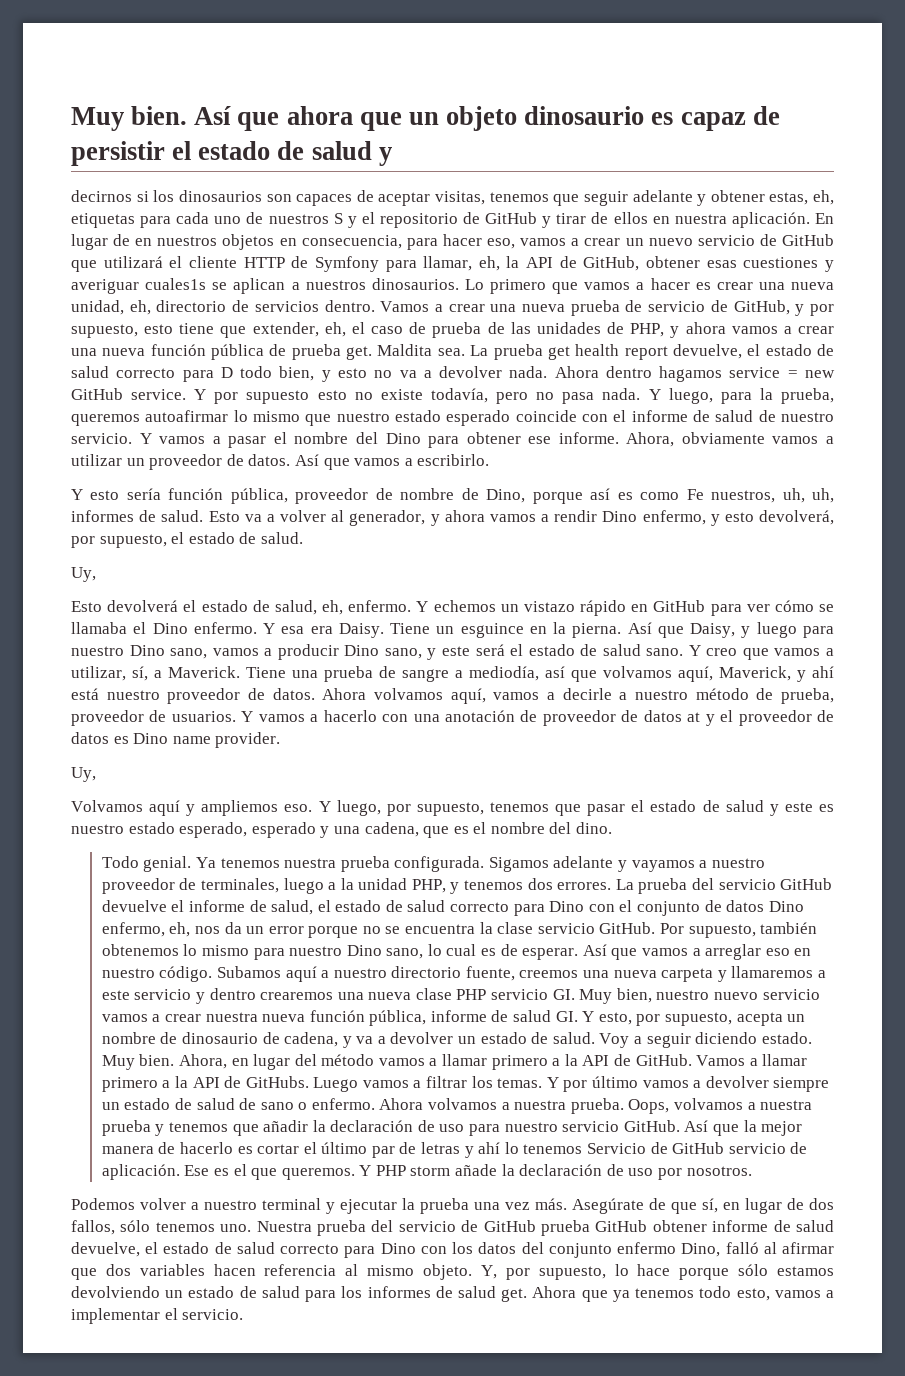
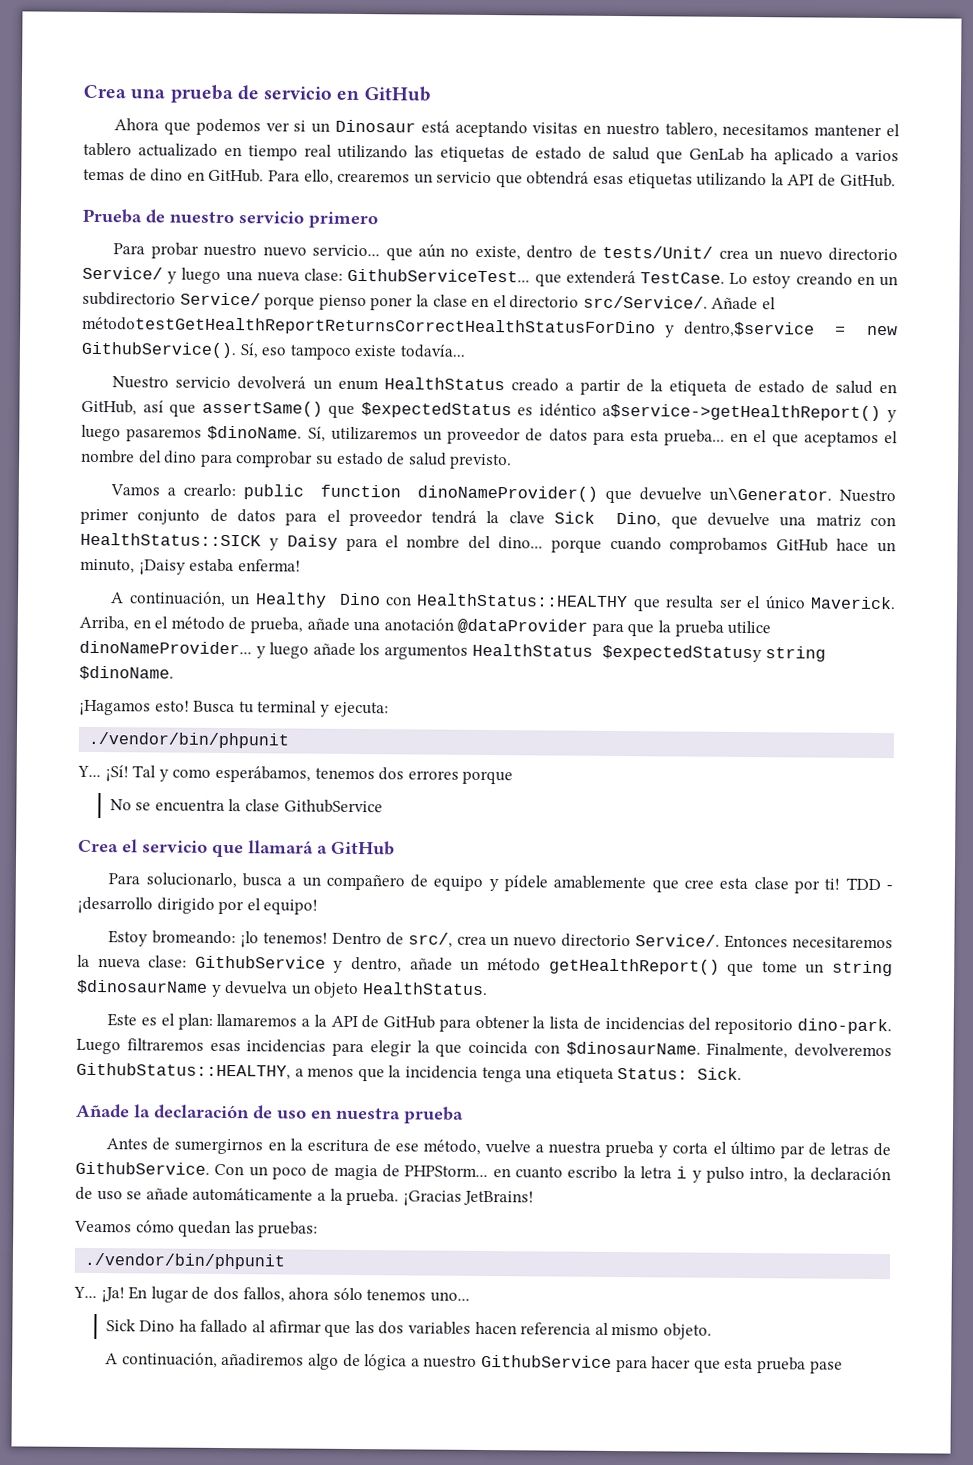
- Muy bien. Así que ahora que un objeto dinosaurio es capaz de persistir el estado de salud y
- decirnos si los dinosaurios son capaces de aceptar visitas, tenemos que seguir adelante y obtener estas, eh, etiquetas para cada uno de nuestros S y el repositorio de GitHub y tirar de ellos en nuestra aplicación. En lugar de en nuestros objetos en consecuencia, para hacer eso, vamos a crear un nuevo servicio de GitHub que utilizará el cliente HTTP de Symfony para llamar, eh, la API de GitHub, obtener esas cuestiones y averiguar cuales1s se aplican a nuestros dinosaurios. Lo primero que vamos a hacer es crear una nueva unidad, eh, directorio de servicios dentro. Vamos a crear una nueva prueba de servicio de GitHub, y por supuesto, esto tiene que extender, eh, el caso de prueba de las unidades de PHP, y ahora vamos a crear una nueva función pública de prueba get. Maldita sea. La prueba get health report devuelve, el estado de salud correcto para D todo bien, y esto no va a devolver nada. Ahora dentro hagamos service = new GitHub service. Y por supuesto esto no existe todavía, pero no pasa nada. Y luego, para la prueba, queremos autoafirmar lo mismo que nuestro estado esperado coincide con el informe de salud de nuestro servicio. Y vamos a pasar el nombre del Dino para obtener ese informe. Ahora, obviamente vamos a utilizar un proveedor de datos. Así que vamos a escribirlo.
- Y esto sería función pública, proveedor de nombre de Dino, porque así es como Fe nuestros, uh, uh, informes de salud. Esto va a volver al generador, y ahora vamos a rendir Dino enfermo, y esto devolverá, por supuesto, el estado de salud.
- Uy,
- Esto devolverá el estado de salud, eh, enfermo. Y echemos un vistazo rápido en GitHub para ver cómo se llamaba el Dino enfermo. Y esa era Daisy. Tiene un esguince en la pierna. Así que Daisy, y luego para nuestro Dino sano, vamos a producir Dino sano, y este será el estado de salud sano. Y creo que vamos a utilizar, sí, a Maverick. Tiene una prueba de sangre a mediodía, así que volvamos aquí, Maverick, y ahí está nuestro proveedor de datos. Ahora volvamos aquí, vamos a decirle a nuestro método de prueba, proveedor de usuarios. Y vamos a hacerlo con una anotación de proveedor de datos at y el proveedor de datos es Dino name provider.
- Uy,
- Volvamos aquí y ampliemos eso. Y luego, por supuesto, tenemos que pasar el estado de salud y este es nuestro estado esperado, esperado y una cadena, que es el nombre del dino.
- Todo genial. Ya tenemos nuestra prueba configurada. Sigamos adelante y vayamos a nuestro proveedor de terminales, luego a la unidad PHP, y tenemos dos errores. La prueba del servicio GitHub devuelve el informe de salud, el estado de salud correcto para Dino con el conjunto de datos Dino enfermo, eh, nos da un error porque no se encuentra la clase servicio GitHub. Por supuesto, también obtenemos lo mismo para nuestro Dino sano, lo cual es de esperar. Así que vamos a arreglar eso en nuestro código. Subamos aquí a nuestro directorio fuente, creemos una nueva carpeta y llamaremos a este servicio y dentro crearemos una nueva clase PHP servicio GI. Muy bien, nuestro nuevo servicio vamos a crear nuestra nueva función pública, informe de salud GI. Y esto, por supuesto, acepta un nombre de dinosaurio de cadena, y va a devolver un estado de salud. Voy a seguir diciendo estado. Muy bien. Ahora, en lugar del método vamos a llamar primero a la API de GitHub. Vamos a llamar primero a la API de GitHubs. Luego vamos a filtrar los temas. Y por último vamos a devolver siempre un estado de salud de sano o enfermo. Ahora volvamos a nuestra prueba. Oops, volvamos a nuestra prueba y tenemos que añadir la declaración de uso para nuestro servicio GitHub. Así que la mejor manera de hacerlo es cortar el último par de letras y ahí lo tenemos Servicio de GitHub servicio de aplicación. Ese es el que queremos. Y PHP storm añade la declaración de uso por nosotros.
- Podemos volver a nuestro terminal y ejecutar la prueba una vez más. Asegúrate de que sí, en lugar de dos fallos, sólo tenemos uno. Nuestra prueba del servicio de GitHub prueba GitHub obtener informe de salud devuelve, el estado de salud correcto para Dino con los datos del conjunto enfermo Dino, falló al afirmar que dos variables hacen referencia al mismo objeto. Y, por supuesto, lo hace porque sólo estamos devolviendo un estado de salud para los informes de salud get. Ahora que ya tenemos todo esto, vamos a implementar el servicio.
+ Crea una prueba de servicio en GitHub
+ Ahora que podemos ver si un Dinosaur está aceptando visitas en nuestro tablero, necesitamos mantener el tablero actualizado en tiempo real utilizando las etiquetas de estado de salud que GenLab ha aplicado a varios temas de dino en GitHub. Para ello, crearemos un servicio que obtendrá esas etiquetas utilizando la API de GitHub.
+ Prueba de nuestro servicio primero
+ Para probar nuestro nuevo servicio... que aún no existe, dentro de tests/Unit/ crea un nuevo directorio Service/ y luego una nueva clase: GithubServiceTest... que extenderá TestCase. Lo estoy creando en un subdirectorio Service/ porque pienso poner la clase en el directorio src/Service/. Añade el métodotestGetHealthReportReturnsCorrectHealthStatusForDino y dentro,$service = new GithubService(). Sí, eso tampoco existe todavía...
+ Nuestro servicio devolverá un enum HealthStatus creado a partir de la etiqueta de estado de salud en GitHub, así que assertSame() que $expectedStatus es idéntico a$service->getHealthReport() y luego pasaremos $dinoName. Sí, utilizaremos un proveedor de datos para esta prueba... en el que aceptamos el nombre del dino para comprobar su estado de salud previsto.
+ Vamos a crearlo: public function dinoNameProvider() que devuelve un\Generator. Nuestro primer conjunto de datos para el proveedor tendrá la clave Sick Dino, que devuelve una matriz con HealthStatus::SICK y Daisy para el nombre del dino... porque cuando comprobamos GitHub hace un minuto, ¡Daisy estaba enferma!
+ A continuación, un Healthy Dino con HealthStatus::HEALTHY que resulta ser el único Maverick. Arriba, en el método de prueba, añade una anotación @dataProvider para que la prueba utilice dinoNameProvider... y luego añade los argumentos HealthStatus $expectedStatusy string $dinoName.
+ ¡Hagamos esto! Busca tu terminal y ejecuta:
+ ./vendor/bin/phpunit
+ Y... ¡Sí! Tal y como esperábamos, tenemos dos errores porque
+ No se encuentra la clase GithubService
+ Crea el servicio que llamará a GitHub
+ Para solucionarlo, busca a un compañero de equipo y pídele amablemente que cree esta clase por ti! TDD - ¡desarrollo dirigido por el equipo!
+ Estoy bromeando: ¡lo tenemos! Dentro de src/, crea un nuevo directorio Service/. Entonces necesitaremos la nueva clase: GithubService y dentro, añade un método getHealthReport() que tome un string $dinosaurName y devuelva un objeto HealthStatus.
+ Este es el plan: llamaremos a la API de GitHub para obtener la lista de incidencias del repositorio dino-park. Luego filtraremos esas incidencias para elegir la que coincida con $dinosaurName. Finalmente, devolveremos GithubStatus::HEALTHY, a menos que la incidencia tenga una etiqueta Status: Sick.
+ Añade la declaración de uso en nuestra prueba
+ Antes de sumergirnos en la escritura de ese método, vuelve a nuestra prueba y corta el último par de letras de GithubService. Con un poco de magia de PHPStorm... en cuanto escribo la letra i y pulso intro, la declaración de uso se añade automáticamente a la prueba. ¡Gracias JetBrains!
+ Veamos cómo quedan las pruebas:
+ ./vendor/bin/phpunit
+ Y... ¡Ja! En lugar de dos fallos, ahora sólo tenemos uno...
+ Sick Dino ha fallado al afirmar que las dos variables hacen referencia al mismo objeto.
+ A continuación, añadiremos algo de lógica a nuestro GithubService para hacer que esta prueba pase

